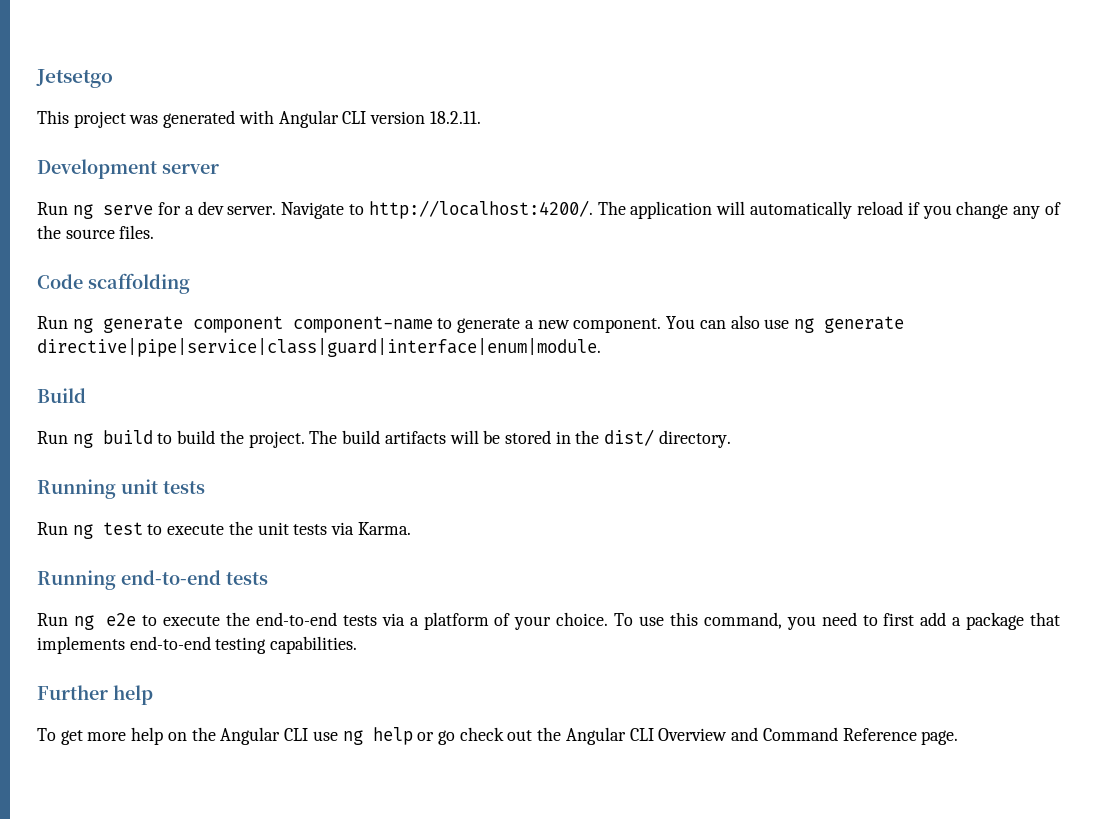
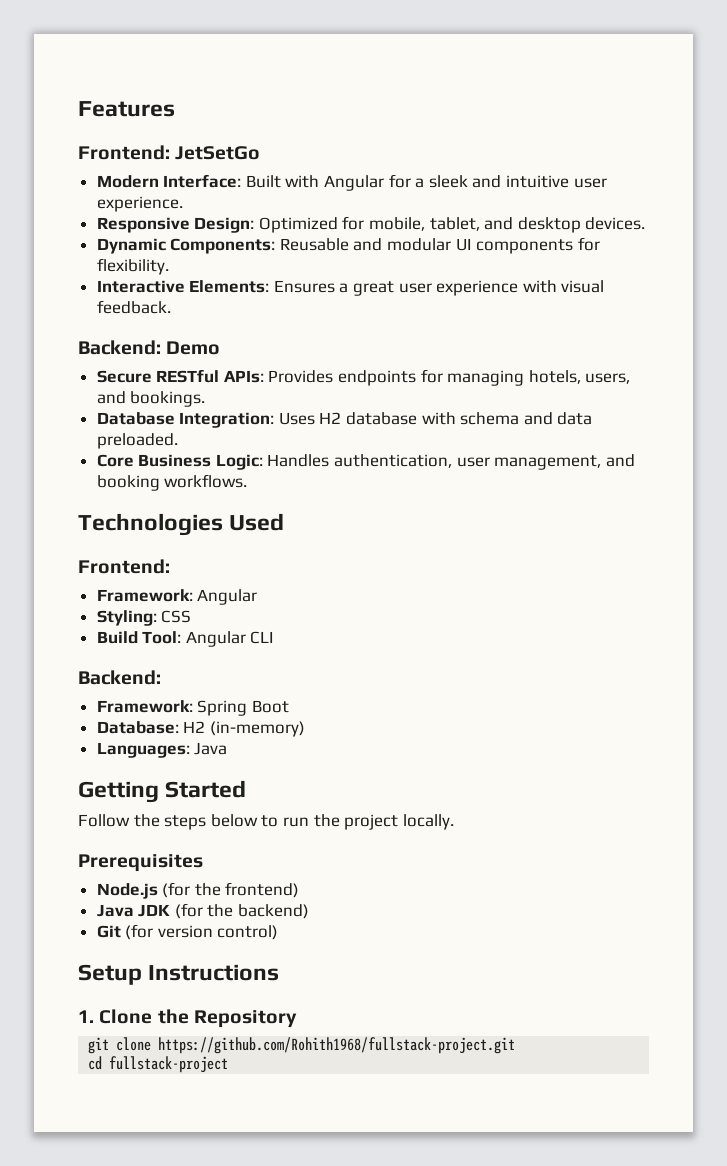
- Jetsetgo
- This project was generated with Angular CLI version 18.2.11.
- Development server
- Run ng serve for a dev server. Navigate to http://localhost:4200/. The application will automatically reload if you change any of the source files.
- Code scaffolding
- Run ng generate component component-name to generate a new component. You can also use ng generate directive|pipe|service|class|guard|interface|enum|module.
- Build
- Run ng build to build the project. The build artifacts will be stored in the dist/ directory.
- Running unit tests
- Run ng test to execute the unit tests via Karma.
- Running end-to-end tests
- Run ng e2e to execute the end-to-end tests via a platform of your choice. To use this command, you need to first add a package that implements end-to-end testing capabilities.
- Further help
- To get more help on the Angular CLI use ng help or go check out the Angular CLI Overview and Command Reference page.
+ Features
+ Frontend: JetSetGo
+ Modern Interface: Built with Angular for a sleek and intuitive user experience.
+ Responsive Design: Optimized for mobile, tablet, and desktop devices.
+ Dynamic Components: Reusable and modular UI components for flexibility.
+ Interactive Elements: Ensures a great user experience with visual feedback.
+ Backend: Demo
+ Secure RESTful APIs: Provides endpoints for managing hotels, users, and bookings.
+ Database Integration: Uses H2 database with schema and data preloaded.
+ Core Business Logic: Handles authentication, user management, and booking workflows.
+ Technologies Used
+ Frontend:
+ Framework: Angular
+ Styling: CSS
+ Build Tool: Angular CLI
+ Backend:
+ Framework: Spring Boot
+ Database: H2 (in-memory)
+ Languages: Java
+ Getting Started
+ Follow the steps below to run the project locally.
+ Prerequisites
+ Node.js (for the frontend)
+ Java JDK (for the backend)
+ Git (for version control)
+ Setup Instructions
+ 1. Clone the Repository
+ git clone https://github.com/Rohith1968/fullstack-project.git
+ cd fullstack-project

